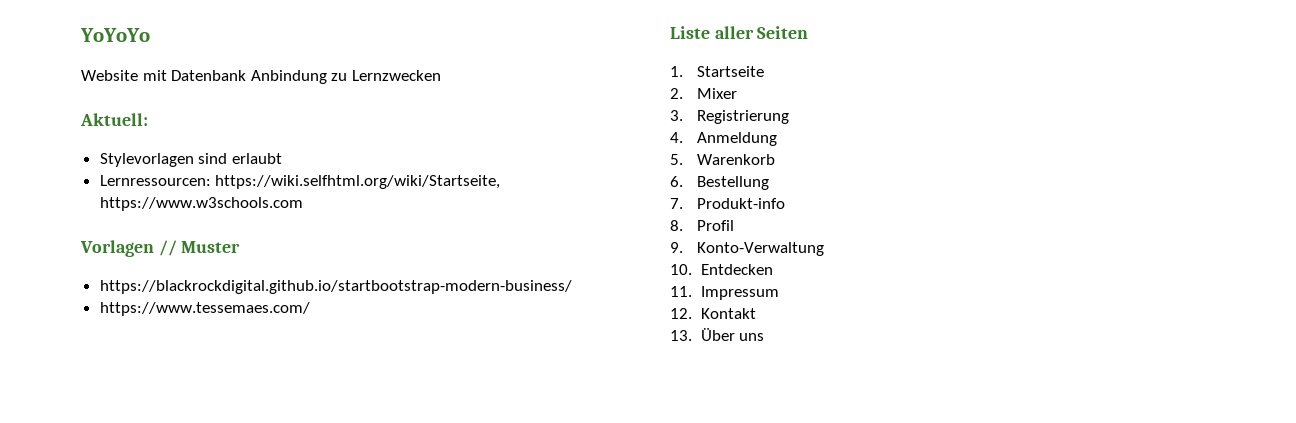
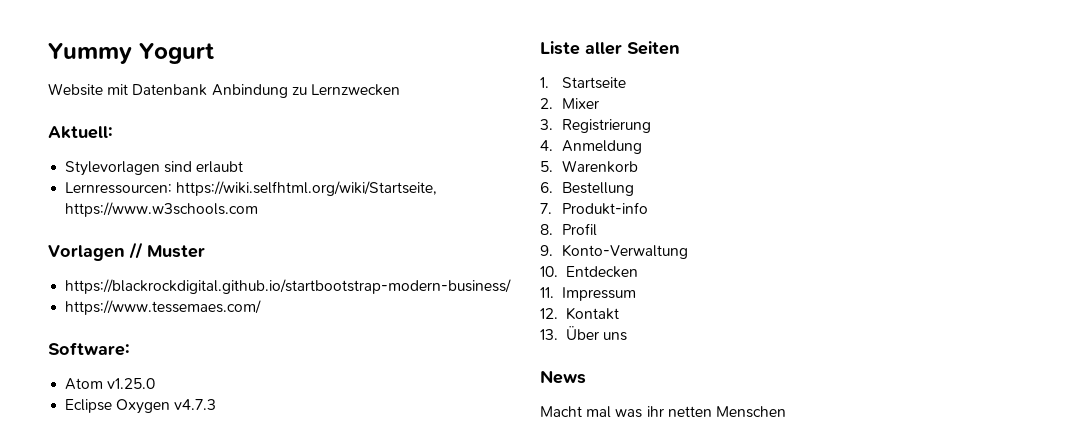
- YoYoYo
+ Yummy Yogurt
+ Software:
+ Atom v1.25.0
+ Eclipse Oxygen v4.7.3
+ News
+ Macht mal was ihr netten Menschen

